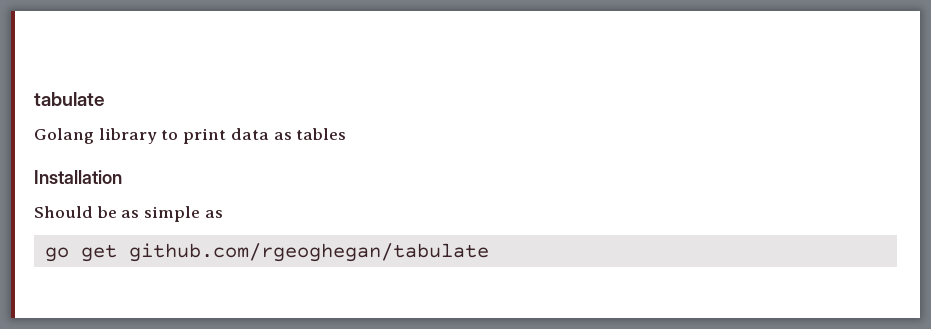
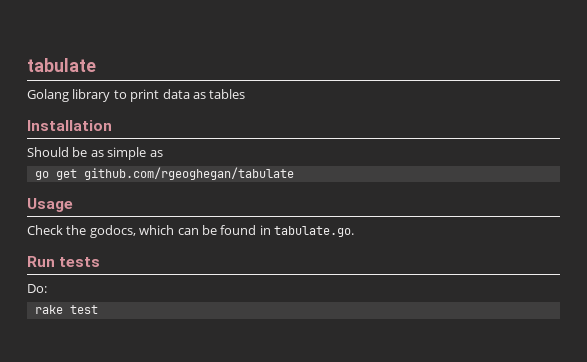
+ Usage
+ Check the godocs, which can be found in tabulate.go.
+ Run tests
+ Do:
+ rake test

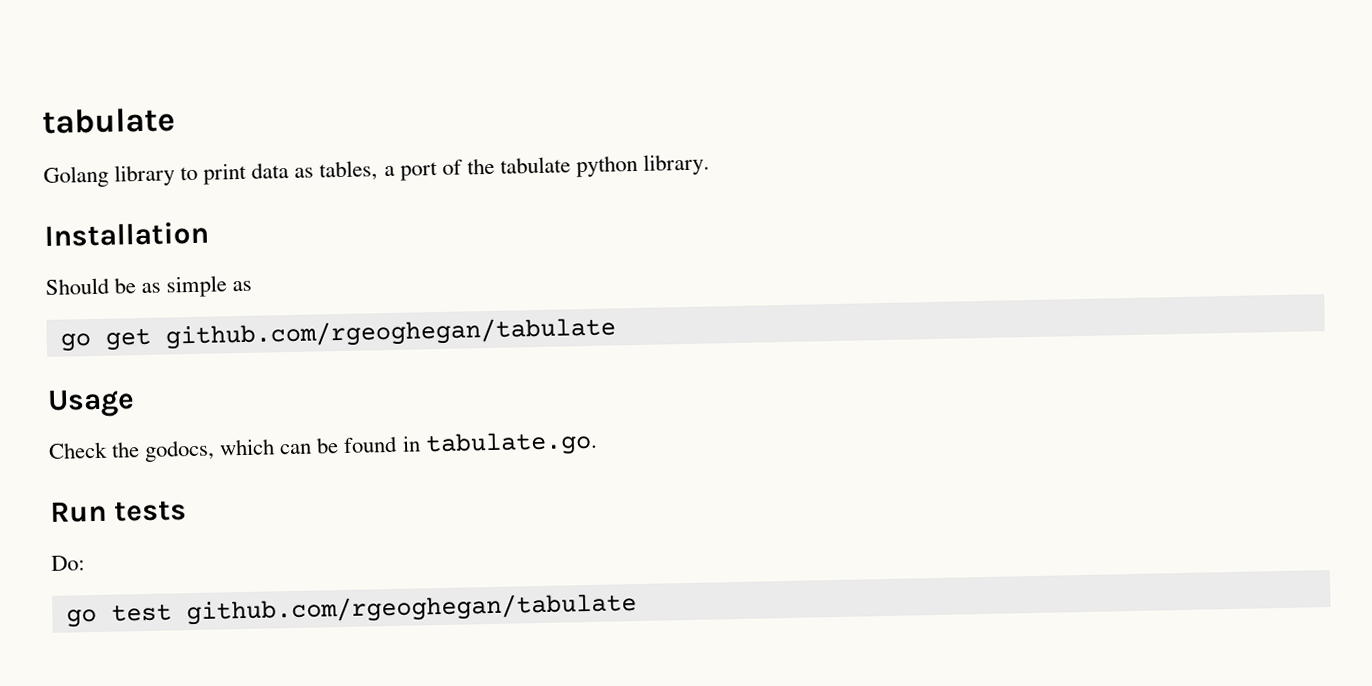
- Golang library to print data as tables
+ Golang library to print data as tables, a port of the tabulate python library.
- rake test
+ go test github.com/rgeoghegan/tabulate

